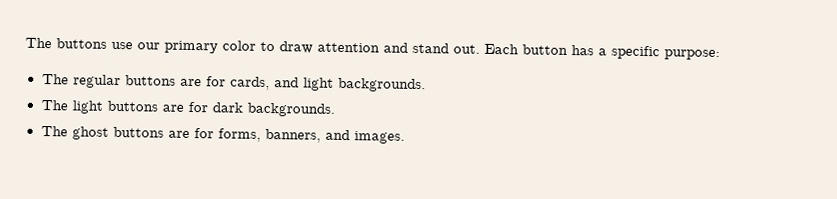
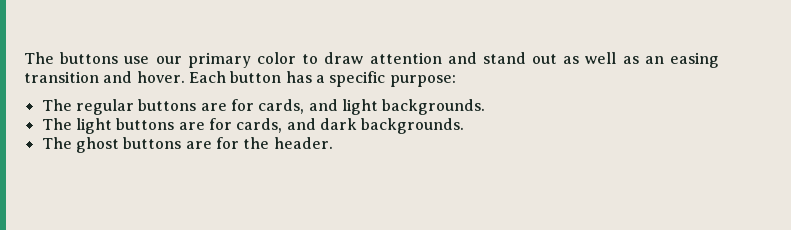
- The buttons use our primary color to draw attention and stand out.
+ The buttons use our primary color to draw attention and stand out as well as an easing transition and hover.
- The light buttons are for dark backgrounds.
+ The light buttons are for cards, and dark backgrounds.
- The ghost buttons are for forms, banners, and images.
+ The ghost buttons are for the header.

